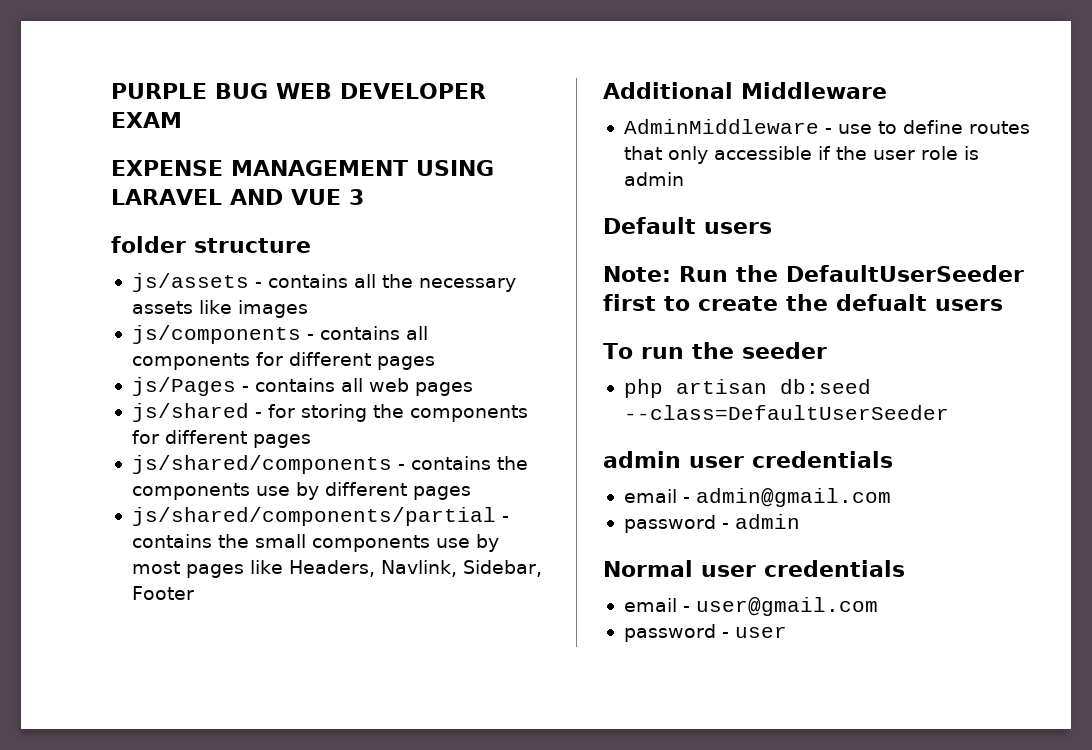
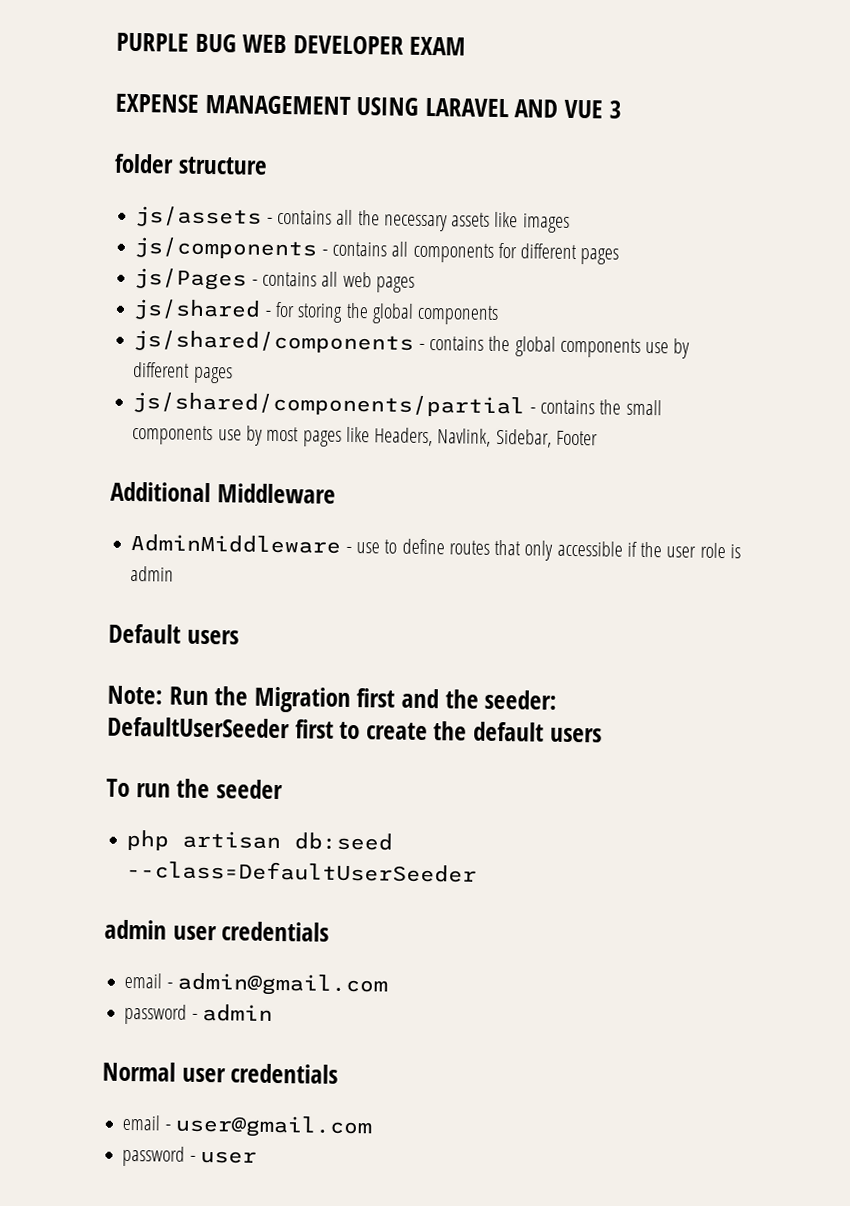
- js/shared - for storing the components for different pages
+ js/shared - for storing the global components
- js/shared/components - contains the components use by different pages
+ js/shared/components - contains the global components use by different pages
- Note: Run the DefaultUserSeeder first to create the defualt users
+ Note: Run the Migration first and the seeder: DefaultUserSeeder first to create the default users

